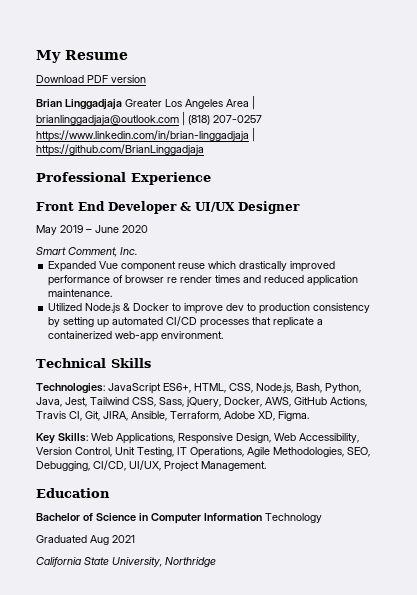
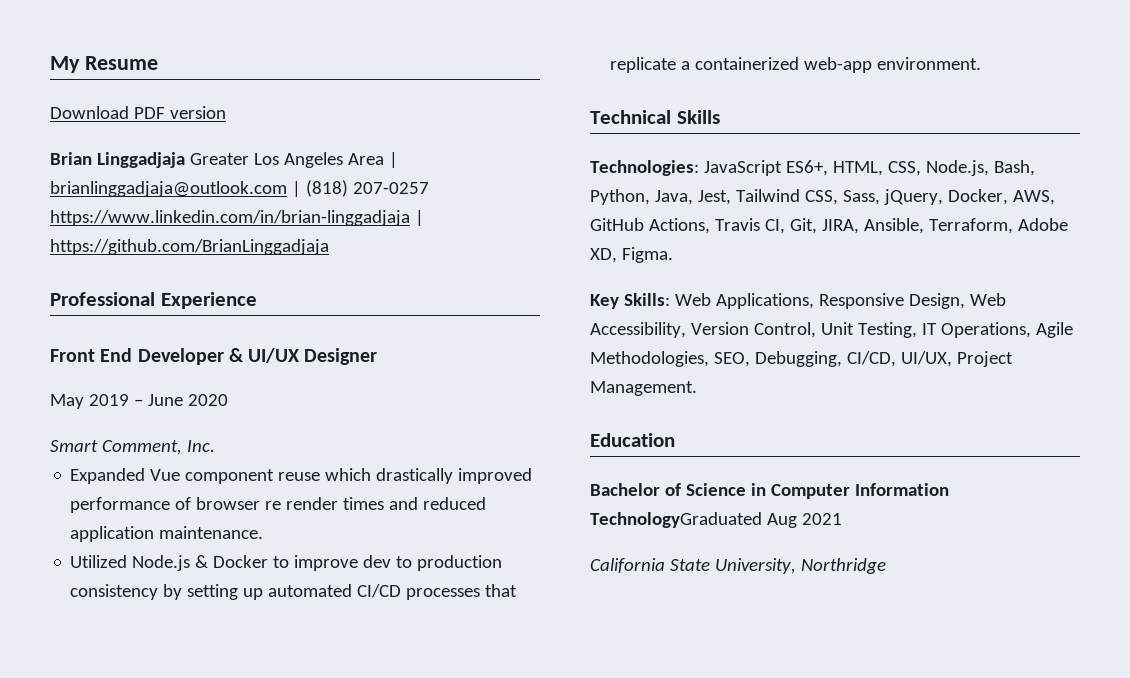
- Bachelor of Science in Computer Information Technology
- Graduated Aug 2021
+ Bachelor of Science in Computer Information TechnologyGraduated Aug 2021

